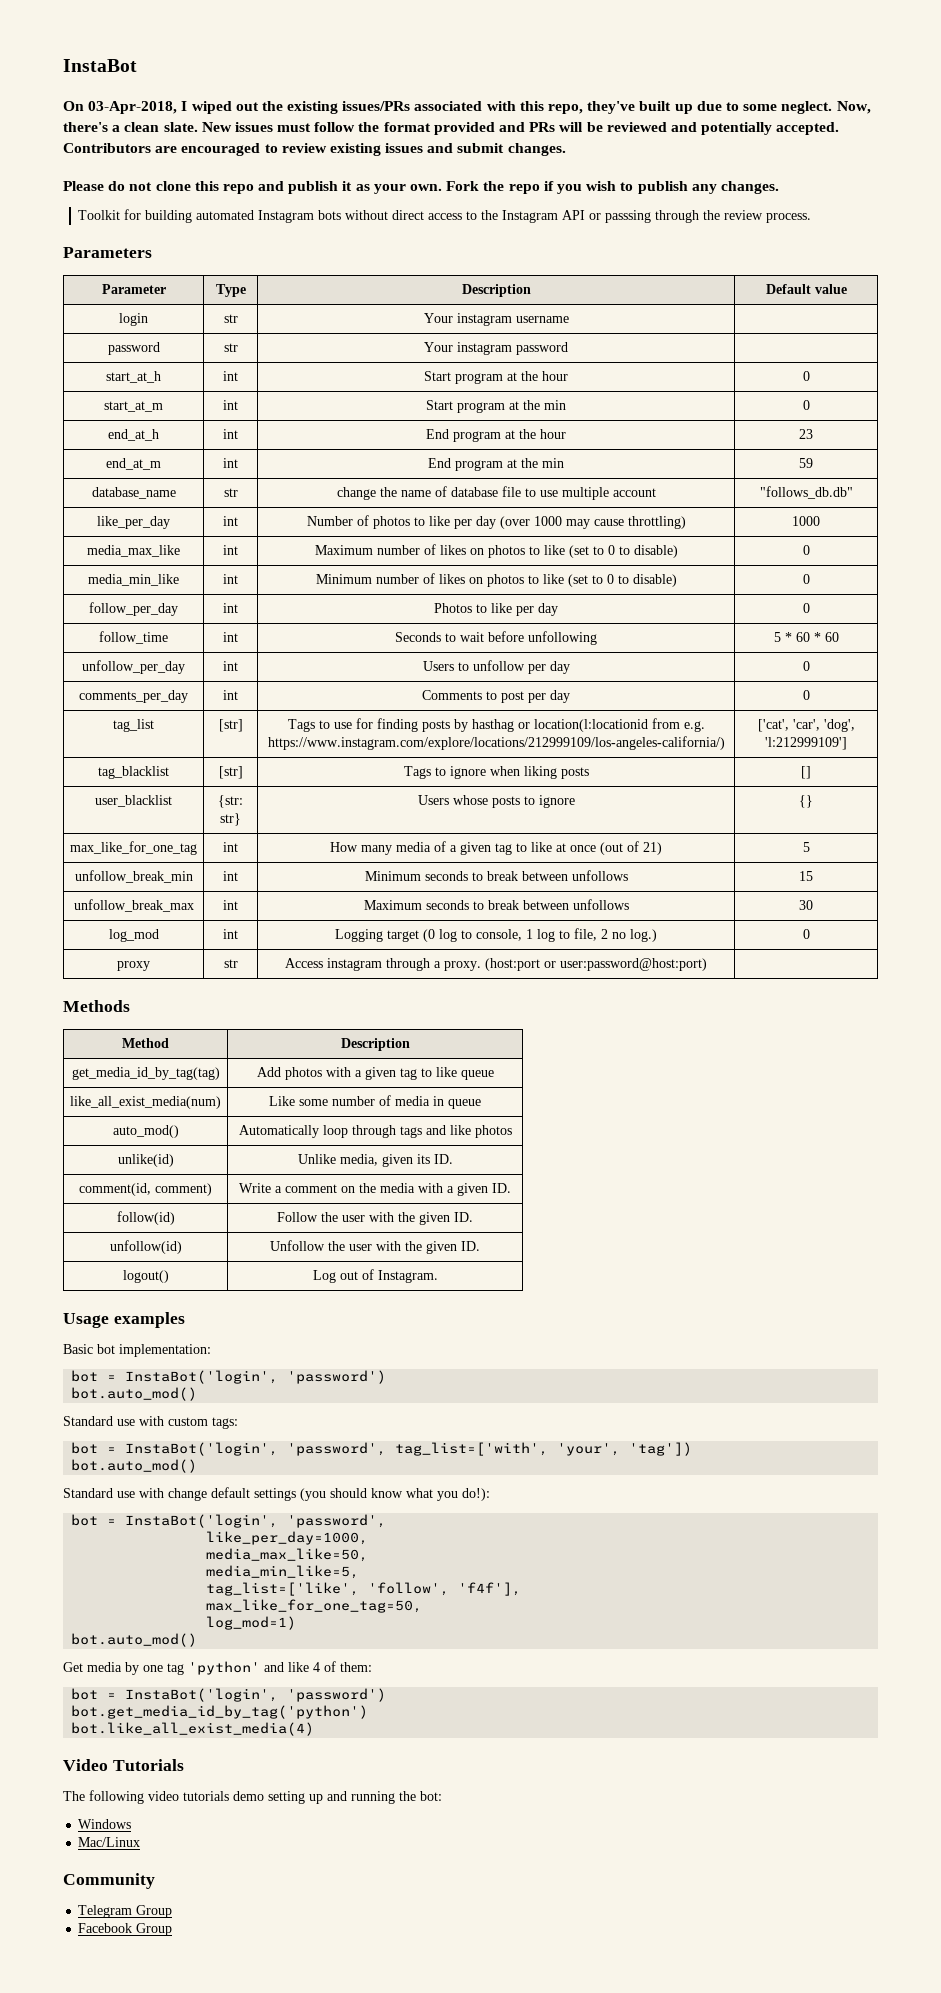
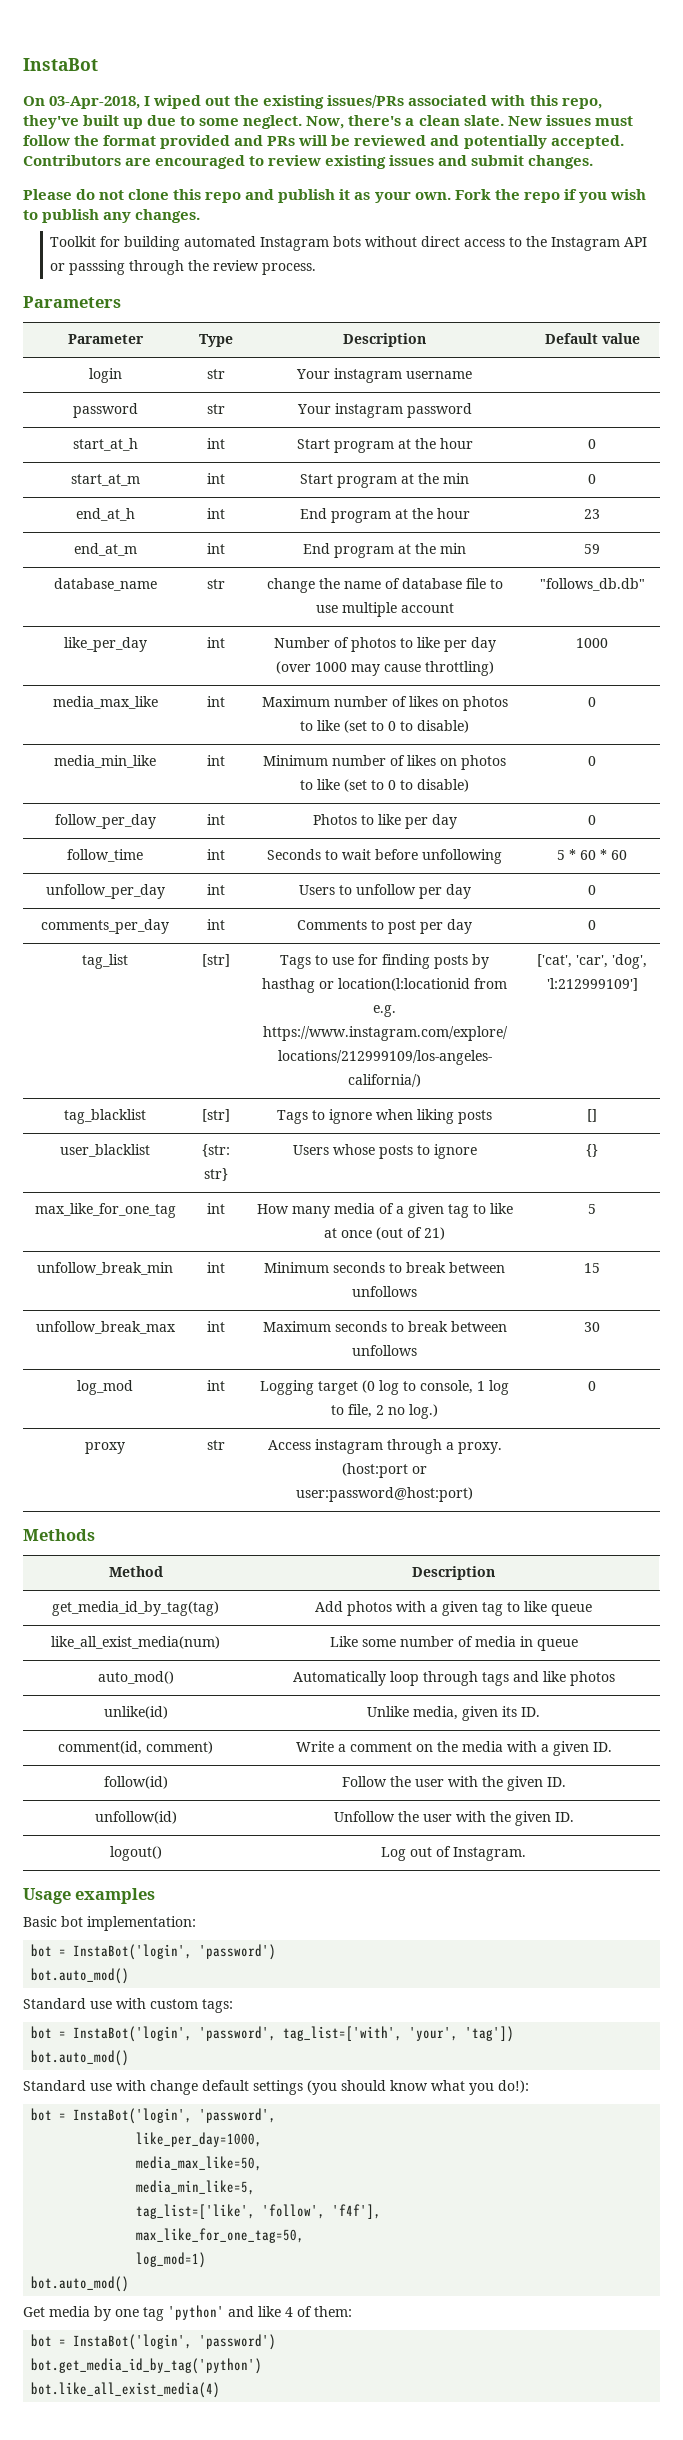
- Video Tutorials
- The following video tutorials demo setting up and running the bot:
- Windows
- Mac/Linux
- Community
- Telegram Group
- Facebook Group

